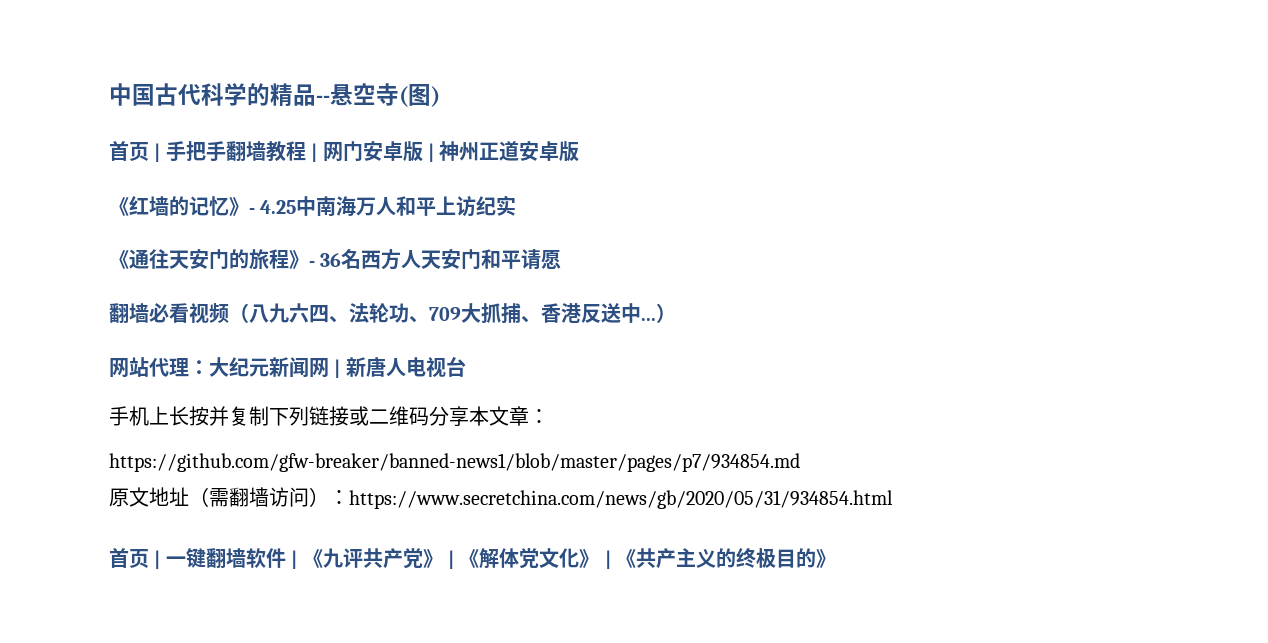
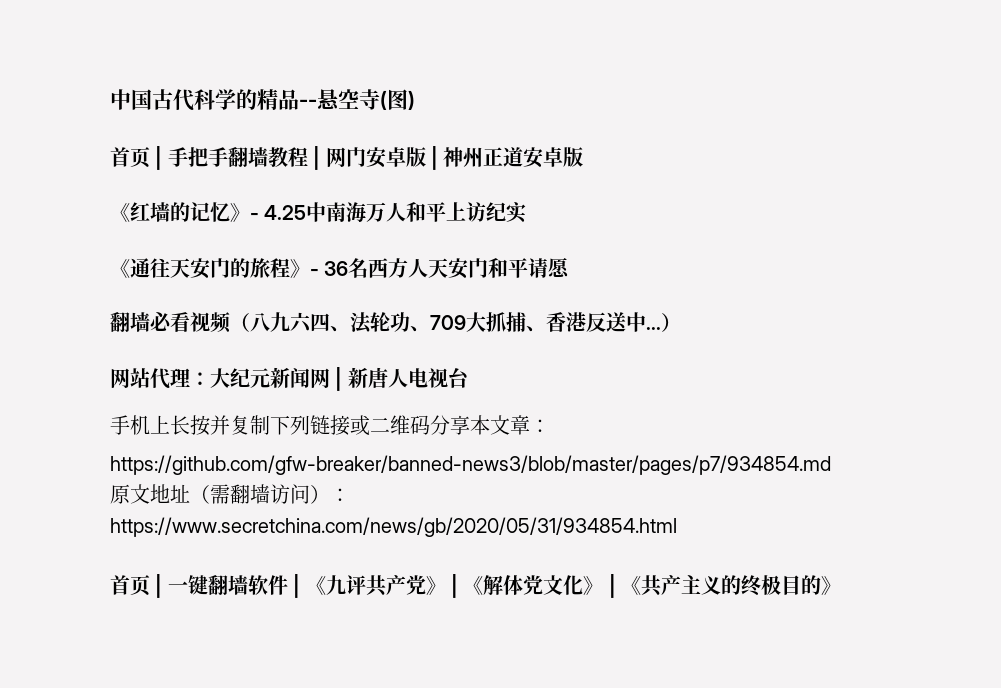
- https://github.com/gfw-breaker/banned-news1/blob/master/pages/p7/934854.md
+ https://github.com/gfw-breaker/banned-news3/blob/master/pages/p7/934854.md

